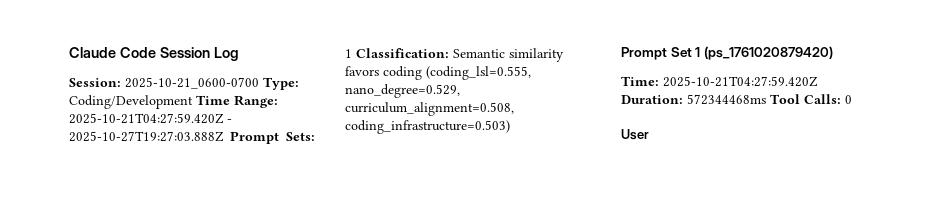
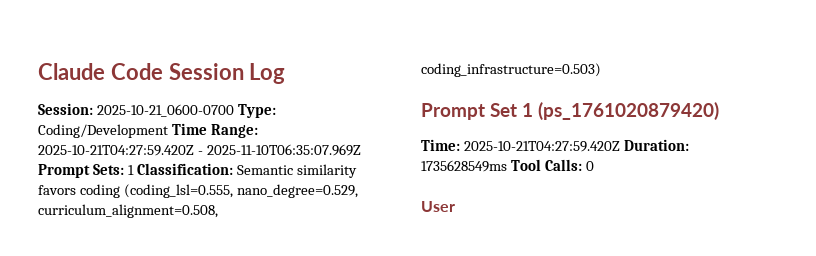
- Session: 2025-10-21_0600-0700 Type: Coding/Development Time Range: 2025-10-21T04:27:59.420Z - 2025-10-27T19:27:03.888Z Prompt Sets: 1 Classification: Semantic similarity favors coding (coding_lsl=0.555, nano_degree=0.529, curriculum_alignment=0.508, coding_infrastructure=0.503)
+ Session: 2025-10-21_0600-0700 Type: Coding/Development Time Range: 2025-10-21T04:27:59.420Z - 2025-11-10T06:35:07.969Z Prompt Sets: 1 Classification: Semantic similarity favors coding (coding_lsl=0.555, nano_degree=0.529, curriculum_alignment=0.508, coding_infrastructure=0.503)
- Time: 2025-10-21T04:27:59.420Z Duration: 572344468ms Tool Calls: 0
+ Time: 2025-10-21T04:27:59.420Z Duration: 1735628549ms Tool Calls: 0

